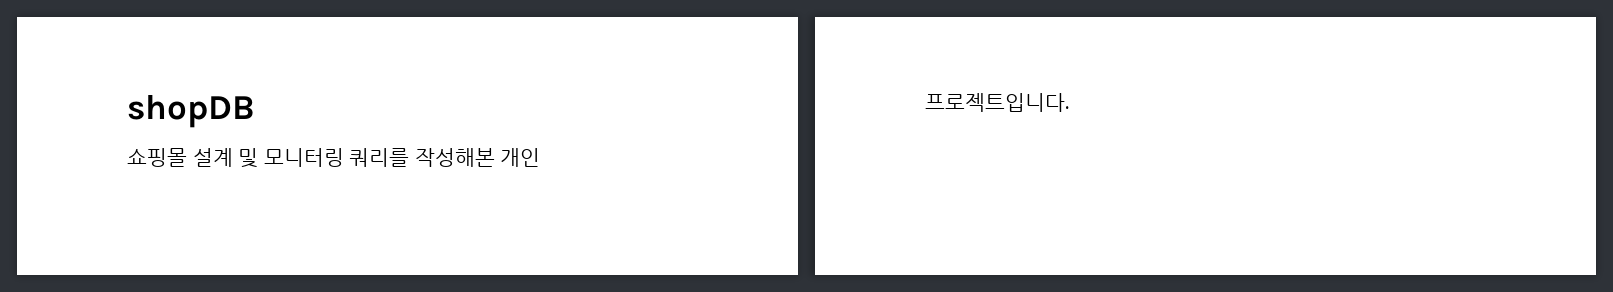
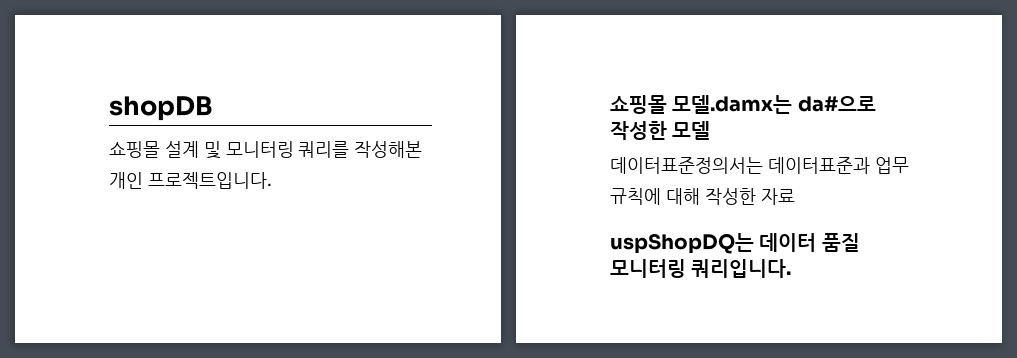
+ 쇼핑몰 모델.damx는 da#으로 작성한 모델
+ 데이터표준정의서는 데이터표준과 업무 규칙에 대해 작성한 자료
+ uspShopDQ는 데이터 품질 모니터링 쿼리입니다.

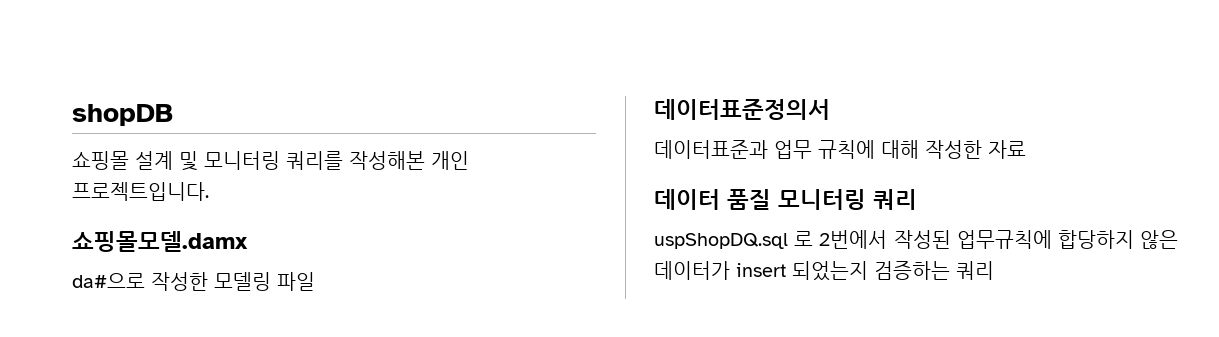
- 쇼핑몰 모델.damx는 da#으로 작성한 모델
- 데이터표준정의서는 데이터표준과 업무 규칙에 대해 작성한 자료
+ 쇼핑몰모델.damx
+ da#으로 작성한 모델링 파일
+ 데이터표준정의서
+ 데이터표준과 업무 규칙에 대해 작성한 자료
- uspShopDQ는 데이터 품질 모니터링 쿼리입니다.
+ 데이터 품질 모니터링 쿼리
+ uspShopDQ.sql 로 2번에서 작성된 업무규칙에 합당하지 않은 데이터가 insert 되었는지 검증하는 쿼리

